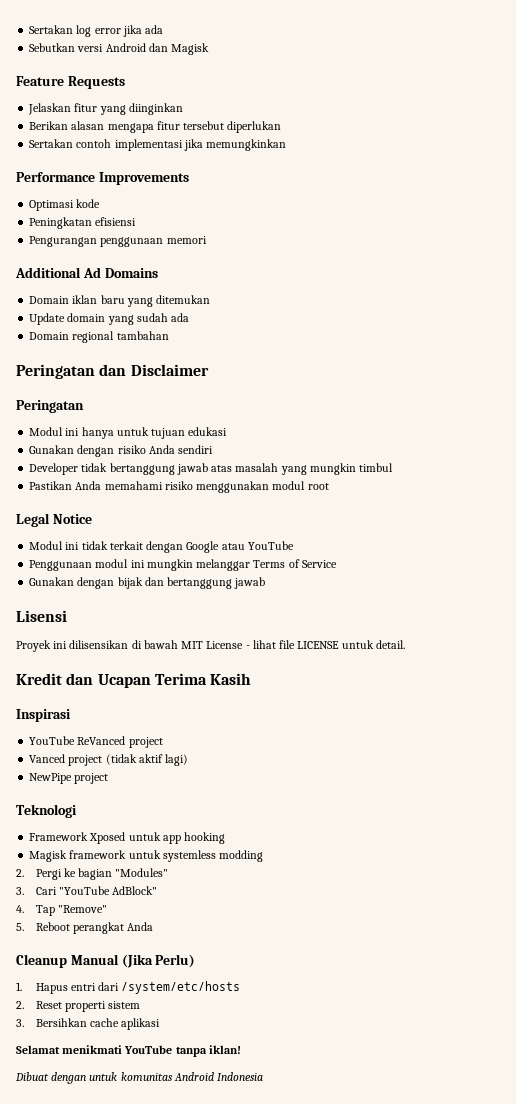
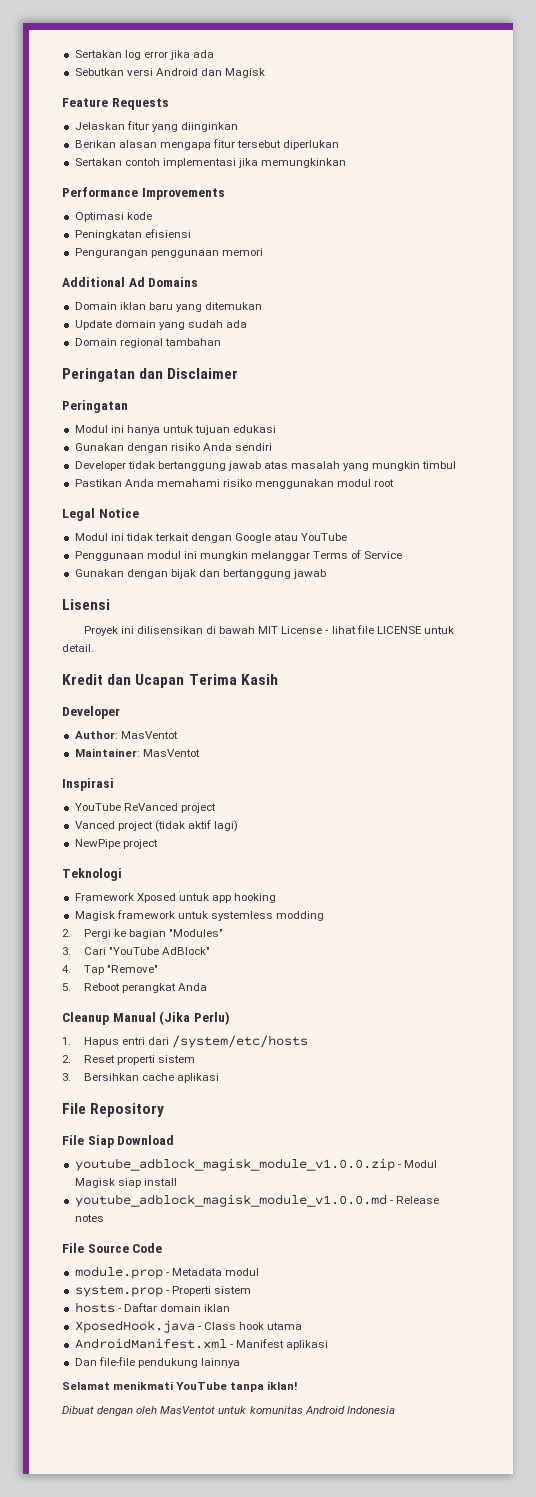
  Kredit dan Ucapan Terima Kasih
+ Developer
+ Author: MasVentot
+ Maintainer: MasVentot
+ File Repository
+ File Siap Download
+ youtube_adblock_magisk_module_v1.0.0.zip - Modul Magisk siap install
+ youtube_adblock_magisk_module_v1.0.0.md - Release notes
+ File Source Code
+ module.prop - Metadata modul
+ system.prop - Properti sistem
+ hosts - Daftar domain iklan
+ XposedHook.java - Class hook utama
+ AndroidManifest.xml - Manifest aplikasi
+ Dan file-file pendukung lainnya
- Dibuat dengan untuk komunitas Android Indonesia
+ Dibuat dengan oleh MasVentot untuk komunitas Android Indonesia

